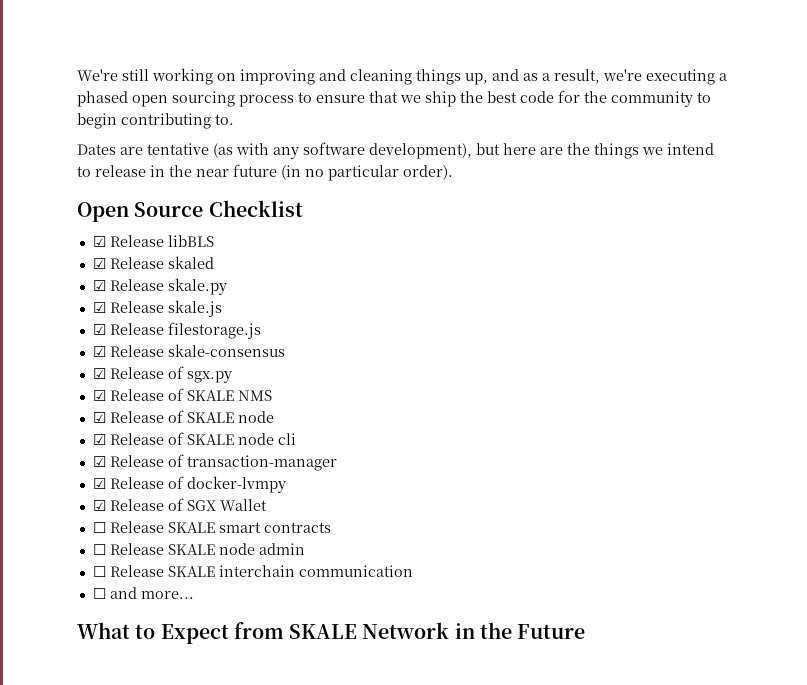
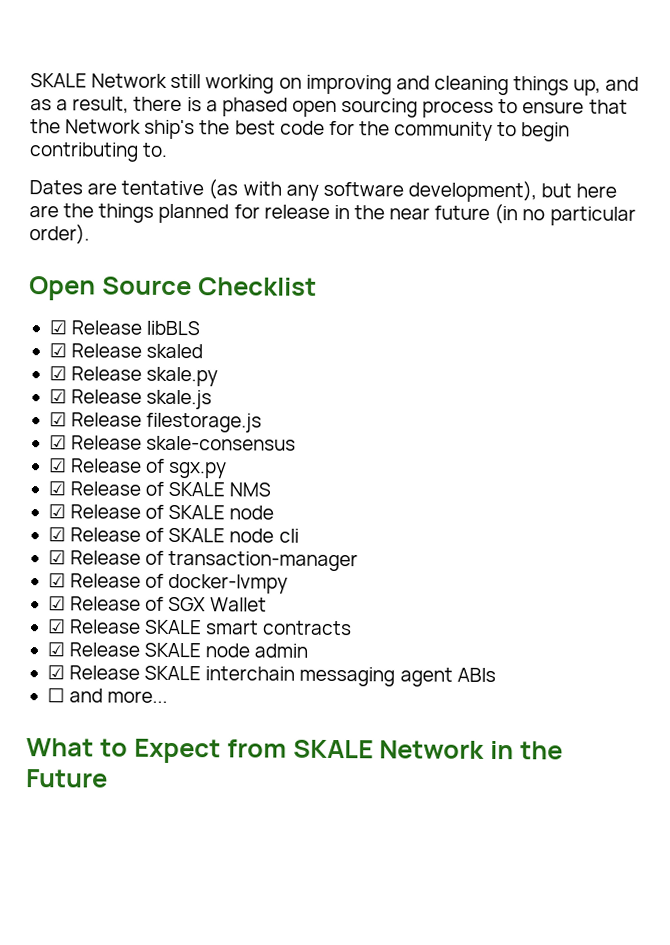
- We're still working on improving and cleaning things up, and as a result, we're executing a phased open sourcing process to ensure that we ship the best code for the community to begin contributing to.
+ SKALE Network still working on improving and cleaning things up, and as a result, there is a phased open sourcing process to ensure that the Network ship's the best code for the community to begin contributing to.
- Dates are tentative (as with any software development), but here are the things we intend to release in the near future (in no particular order).
+ Dates are tentative (as with any software development), but here are the things planned for release in the near future (in no particular order).
- ☐ Release SKALE smart contracts
+ ☑ Release SKALE smart contracts
- ☐ Release SKALE node admin
+ ☑ Release SKALE node admin
- ☐ Release SKALE interchain communication
+ ☑ Release SKALE interchain messaging agent ABIs

